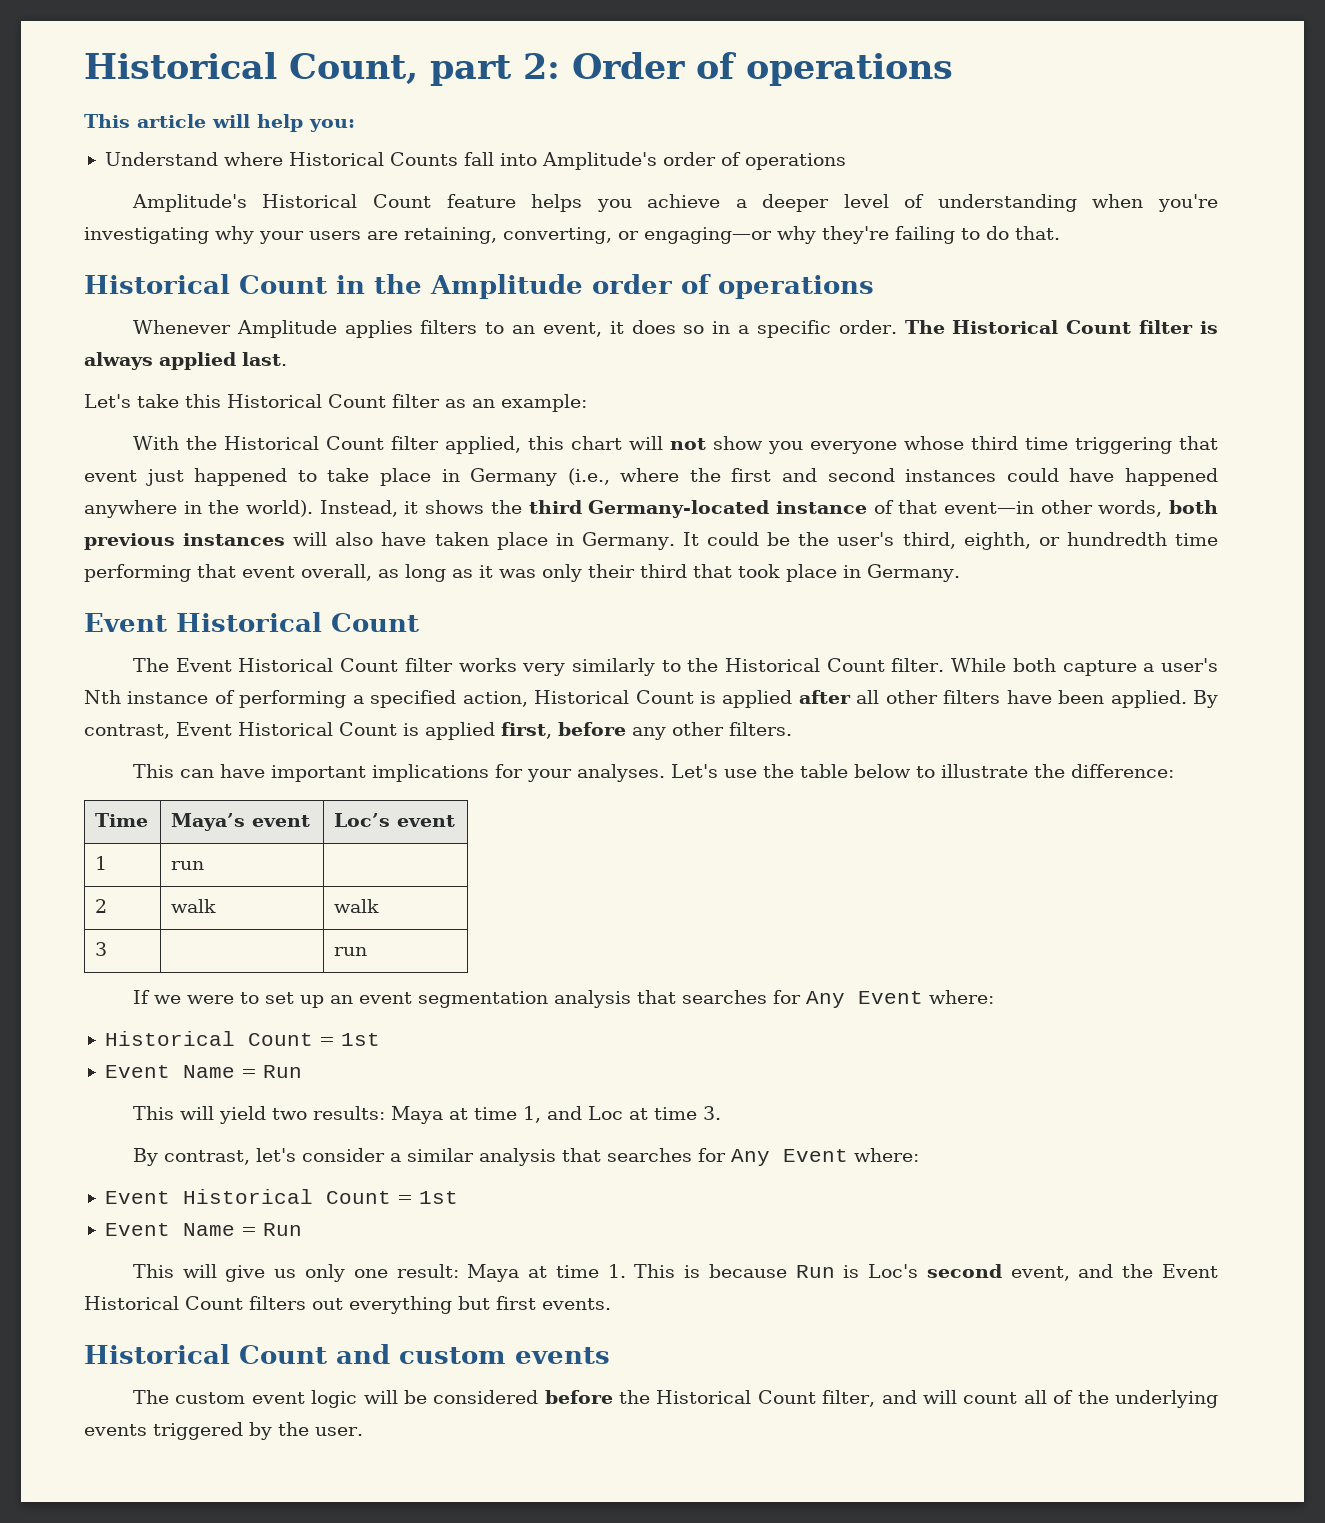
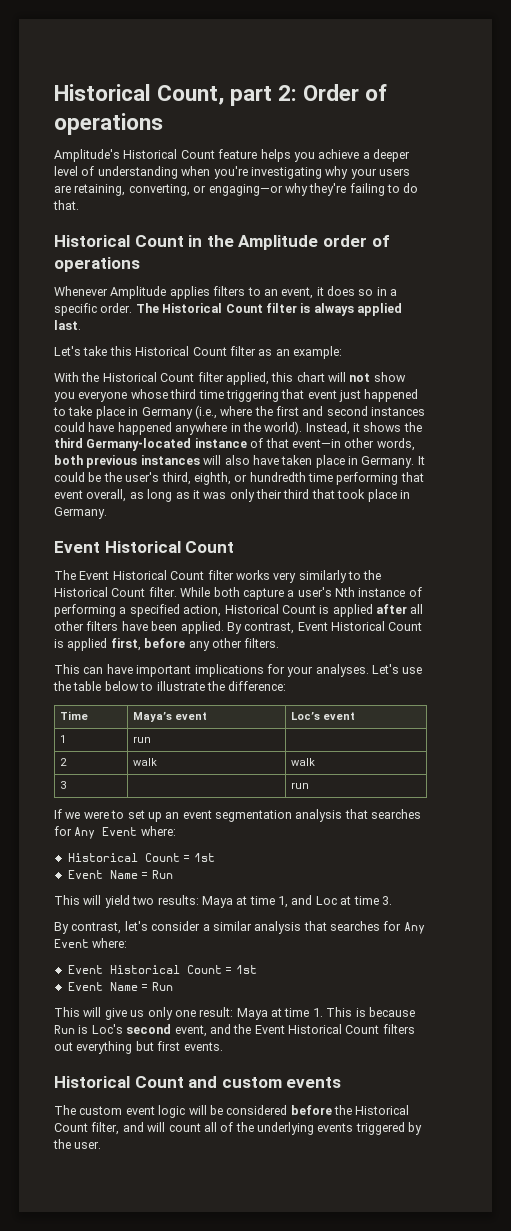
- This article will help you:
- Understand where Historical Counts fall into Amplitude's order of operations

